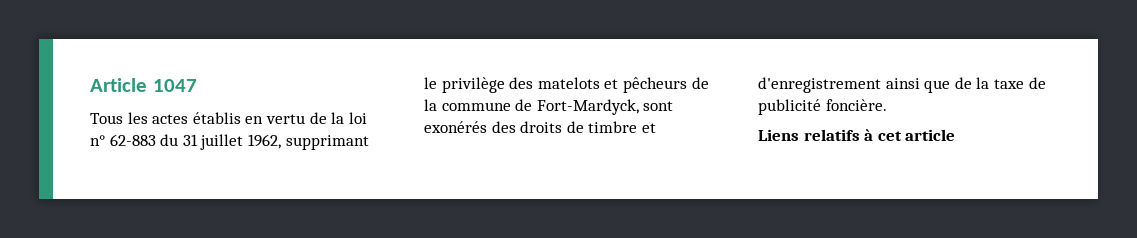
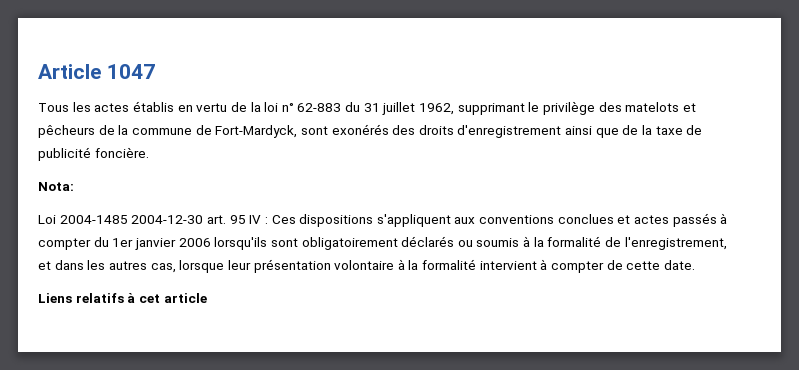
- Tous les actes établis en vertu de la loi n° 62-883 du 31 juillet 1962, supprimant le privilège des matelots et pêcheurs de la commune de Fort-Mardyck, sont exonérés des droits de timbre et d'enregistrement ainsi que de la taxe de publicité foncière.
+ Tous les actes établis en vertu de la loi n° 62-883 du 31 juillet 1962, supprimant le privilège des matelots et pêcheurs de la commune de Fort-Mardyck, sont exonérés des droits d'enregistrement ainsi que de la taxe de publicité foncière.
+ Nota:
+ Loi 2004-1485 2004-12-30 art. 95 IV : Ces dispositions s'appliquent aux conventions conclues et actes passés à compter du 1er janvier 2006 lorsqu'ils sont obligatoirement déclarés ou soumis à la formalité de l'enregistrement, et dans les autres cas, lorsque leur présentation volontaire à la formalité intervient à compter de cette date.

